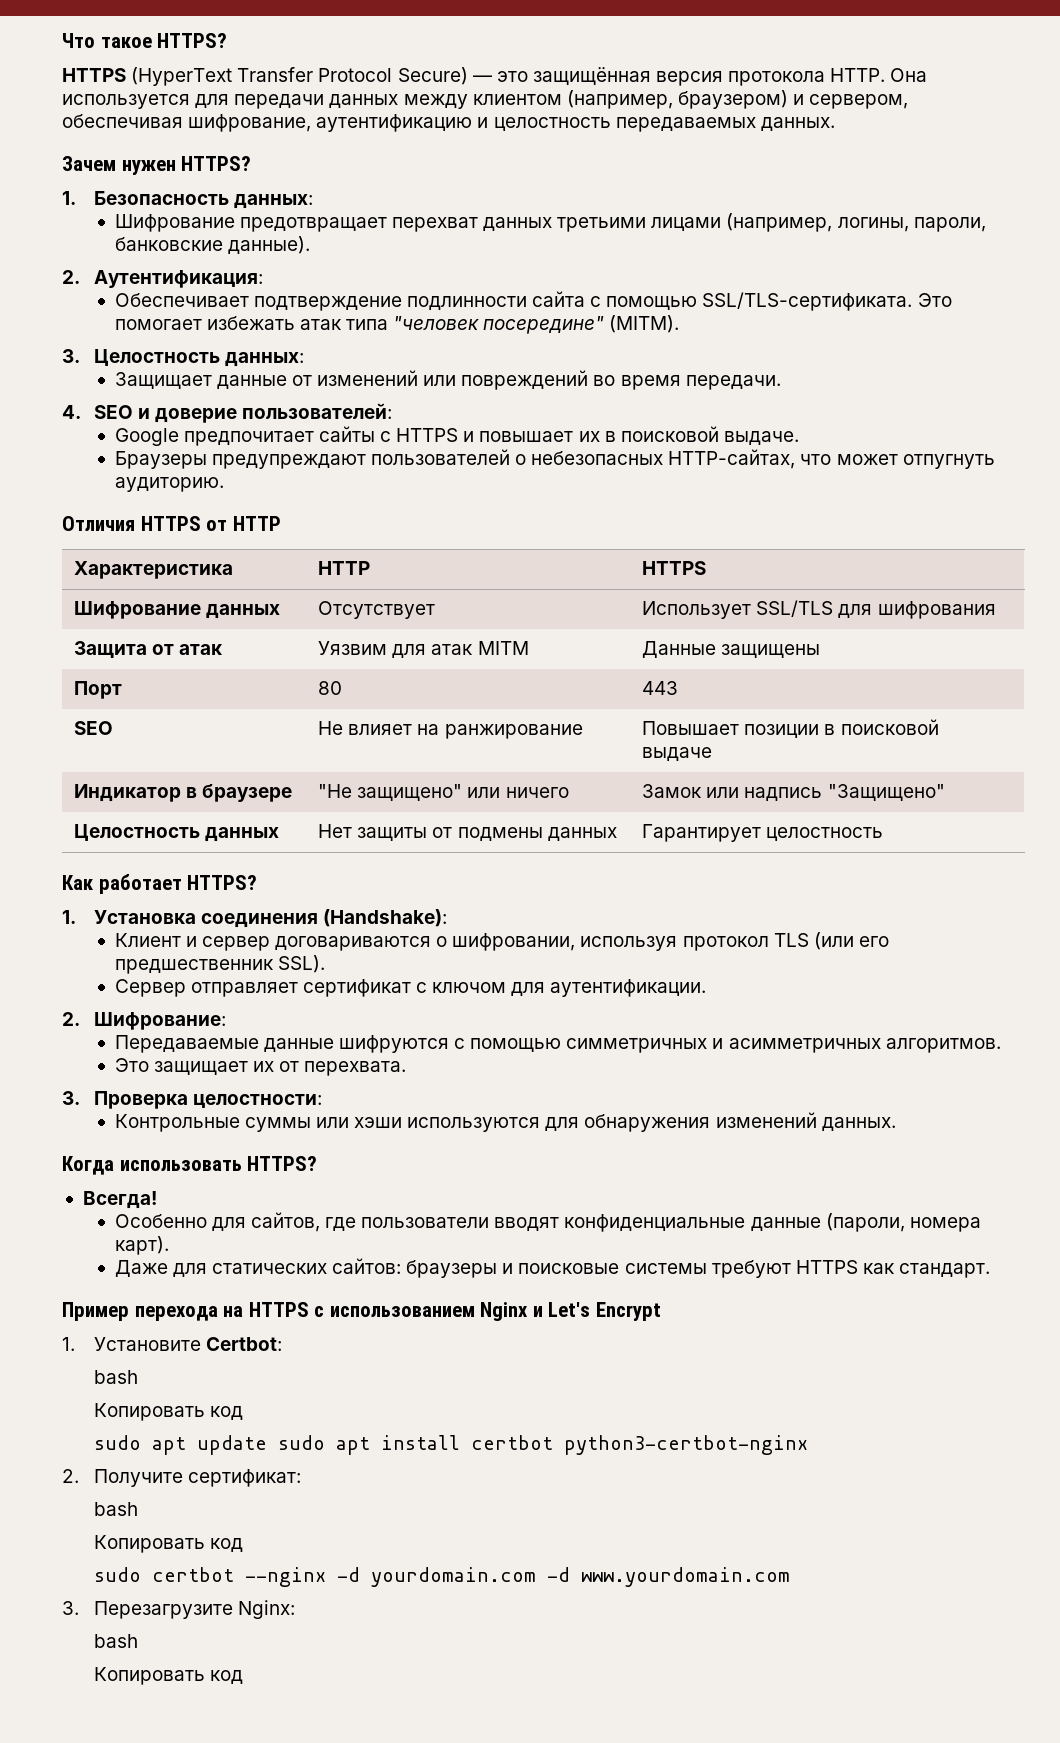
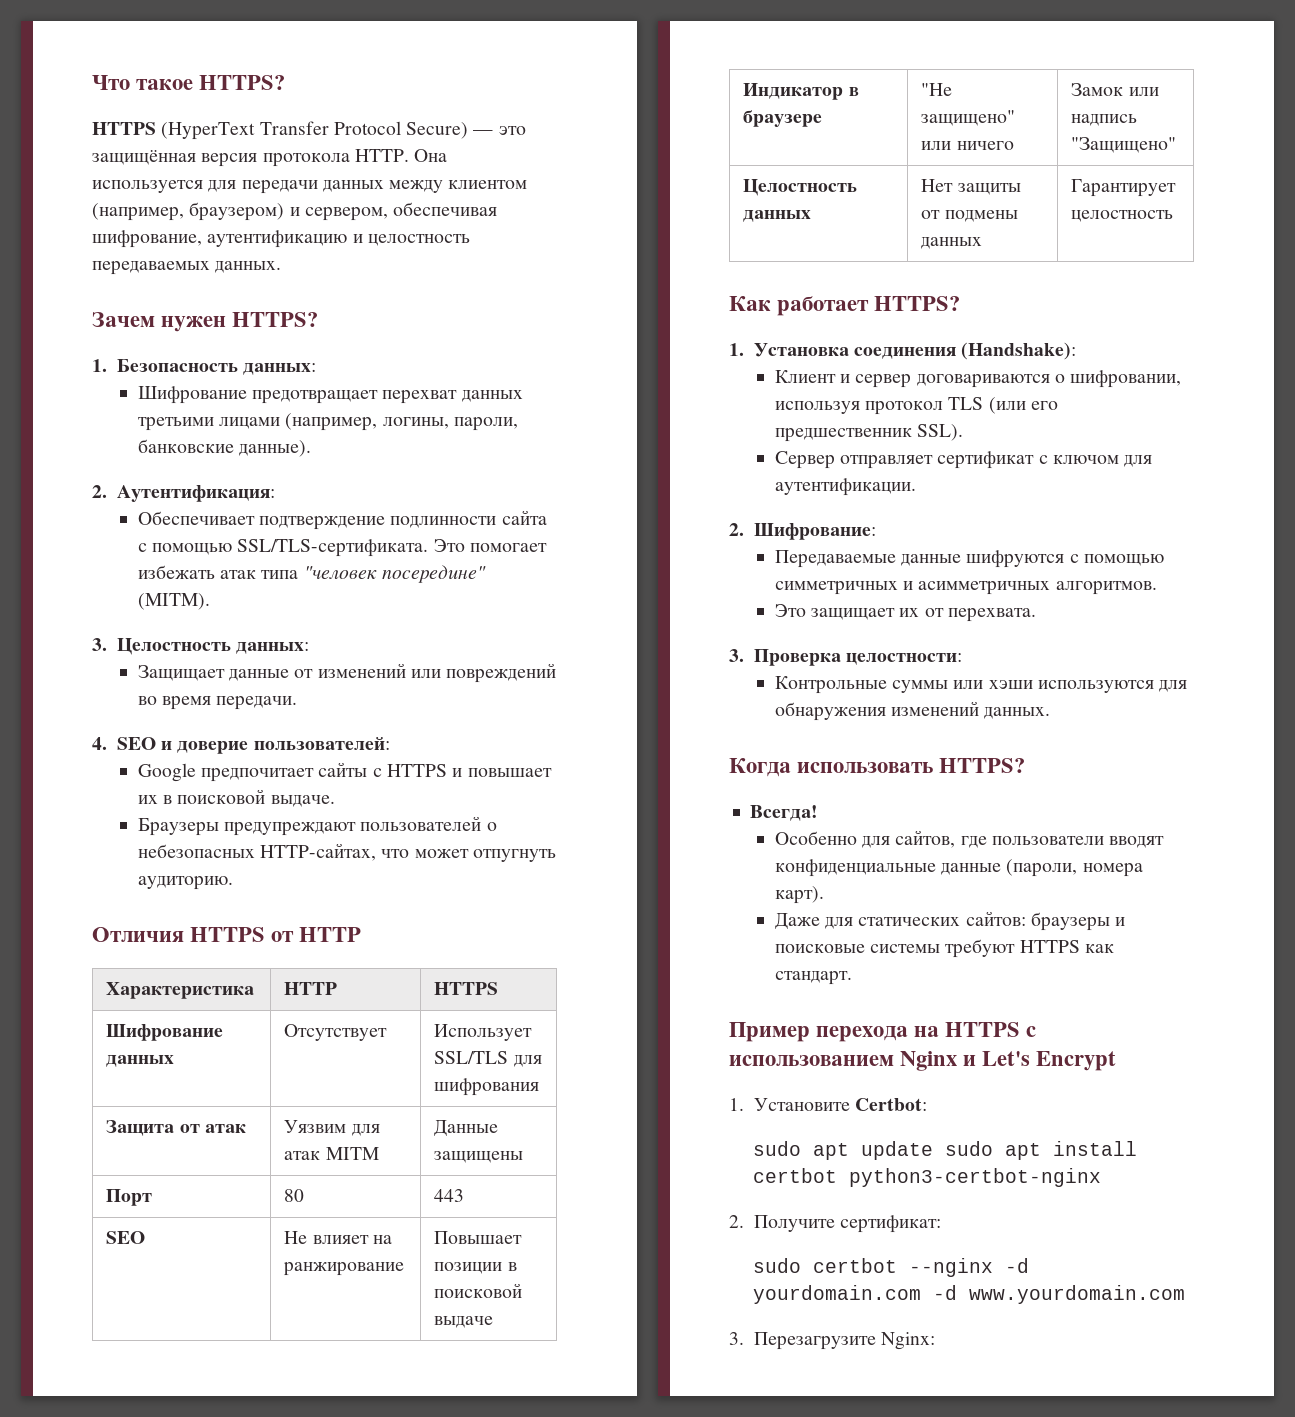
  1. Установите Certbot:
- bash
- Копировать код
  2. Получите сертификат:
- bash
- Копировать код
  3. Перезагрузите Nginx:
- bash
- Копировать код

